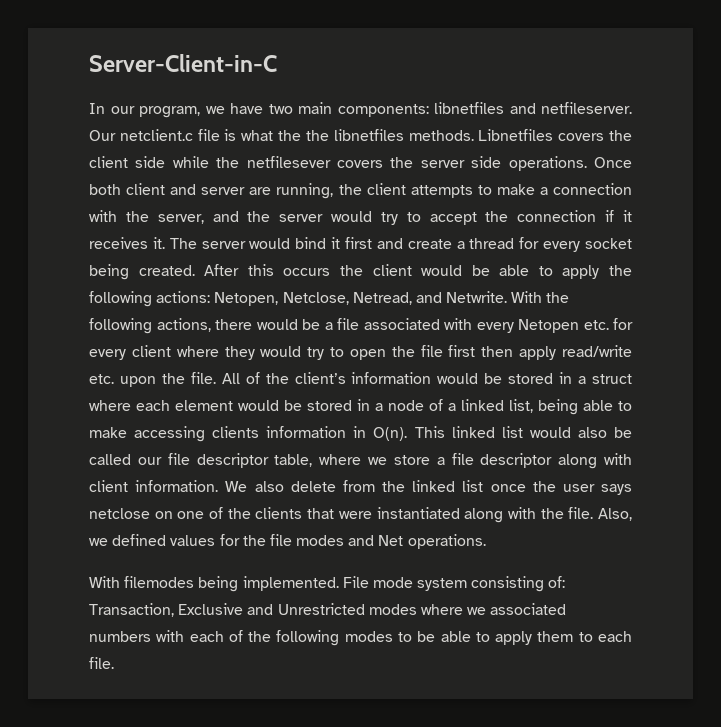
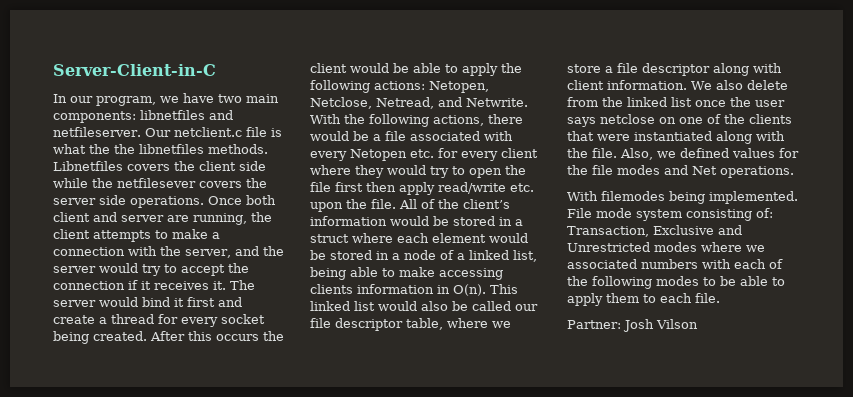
+ Partner: Josh Vilson

